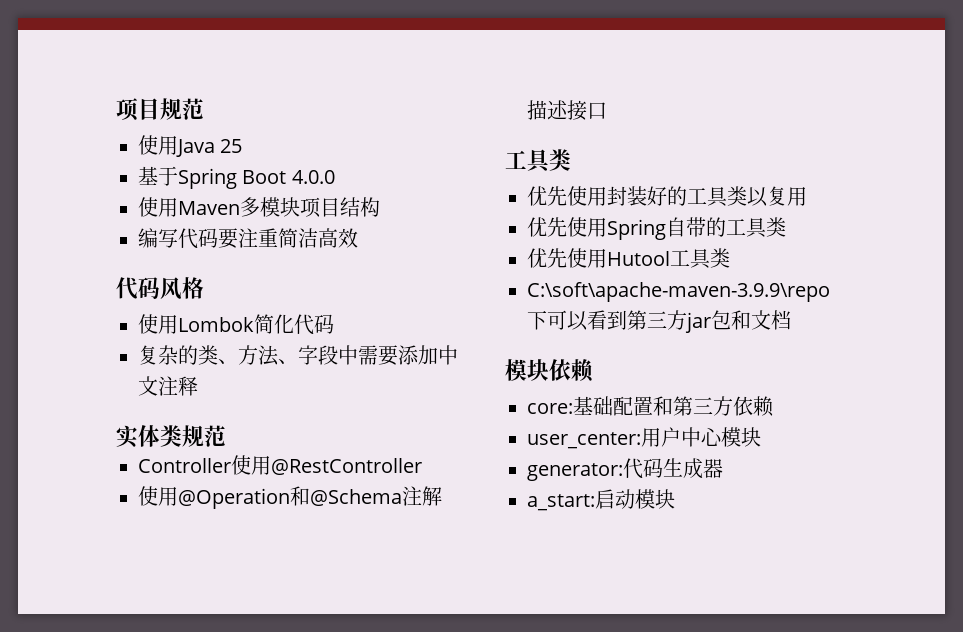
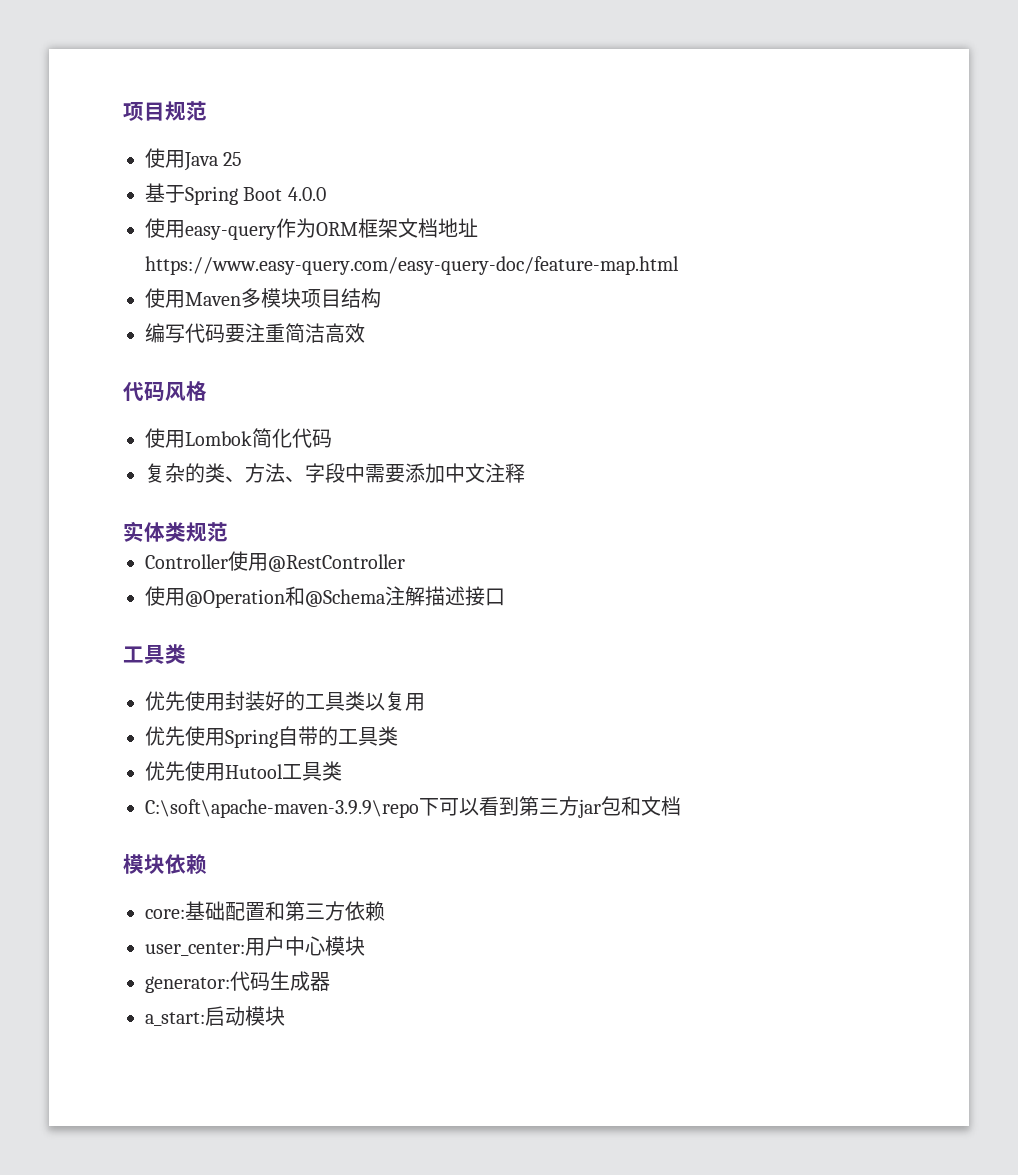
+ 使用easy-query作为ORM框架文档地址https://www.easy-query.com/easy-query-doc/feature-map.html

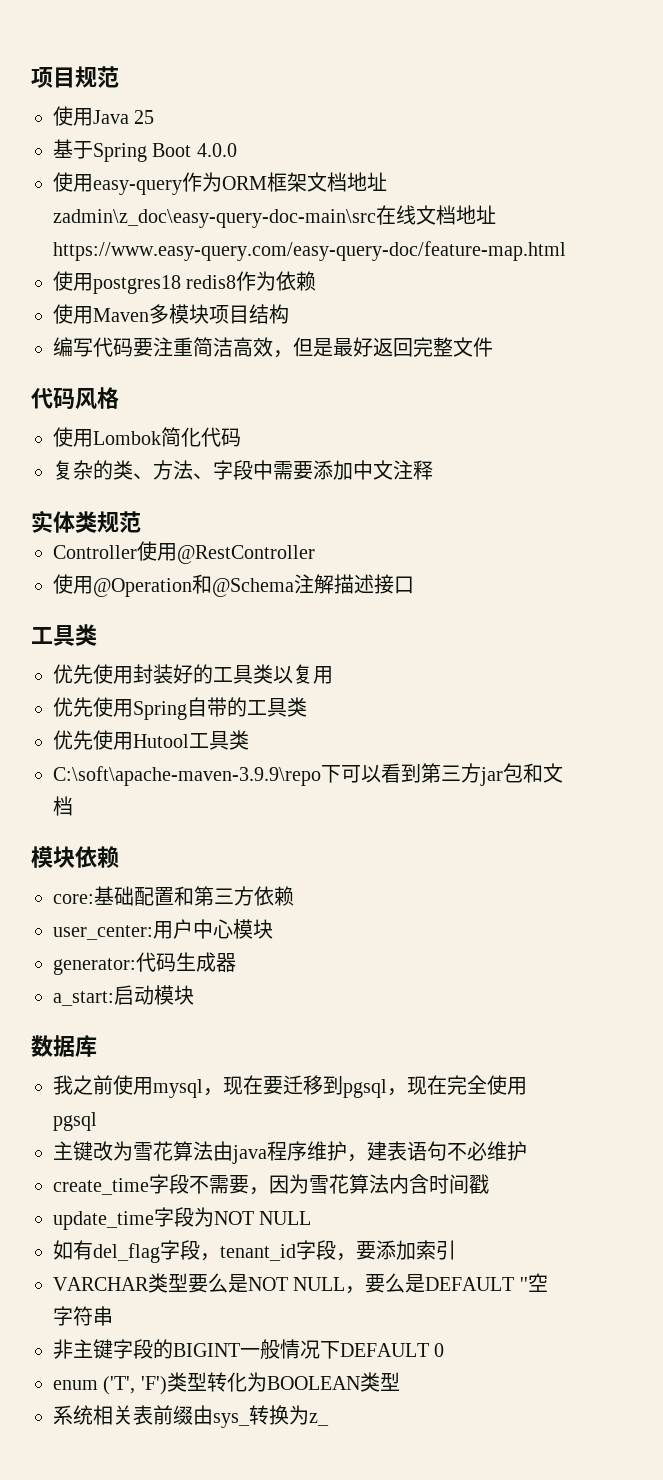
- 使用easy-query作为ORM框架文档地址https://www.easy-query.com/easy-query-doc/feature-map.html
+ 使用easy-query作为ORM框架文档地址zadmin\z_doc\easy-query-doc-main\src在线文档地址https://www.easy-query.com/easy-query-doc/feature-map.html
+ 使用postgres18 redis8作为依赖
- 编写代码要注重简洁高效
+ 编写代码要注重简洁高效，但是最好返回完整文件
+ 数据库
+ 我之前使用mysql，现在要迁移到pgsql，现在完全使用pgsql
+ 主键改为雪花算法由java程序维护，建表语句不必维护
+ create_time字段不需要，因为雪花算法内含时间戳
+ update_time字段为NOT NULL
+ 如有del_flag字段，tenant_id字段，要添加索引
+ VARCHAR类型要么是NOT NULL，要么是DEFAULT ''空字符串
+ 非主键字段的BIGINT一般情况下DEFAULT 0
+ enum ('T', 'F')类型转化为BOOLEAN类型
+ 系统相关表前缀由sys_转换为z_

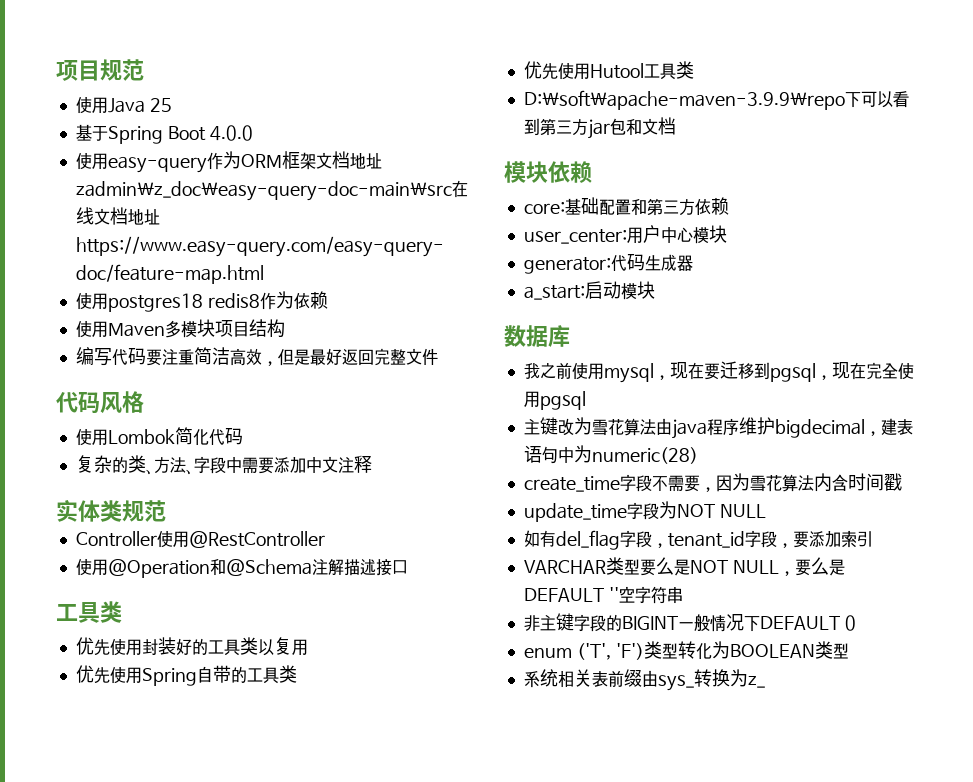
- C:\soft\apache-maven-3.9.9\repo下可以看到第三方jar包和文档
+ D:\soft\apache-maven-3.9.9\repo下可以看到第三方jar包和文档
- 主键改为雪花算法由java程序维护，建表语句不必维护
+ 主键改为雪花算法由java程序维护bigdecimal，建表语句中为numeric(28)

